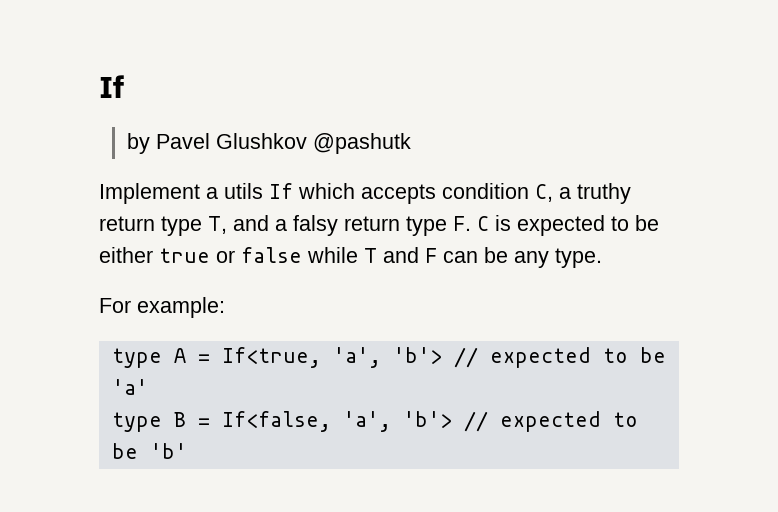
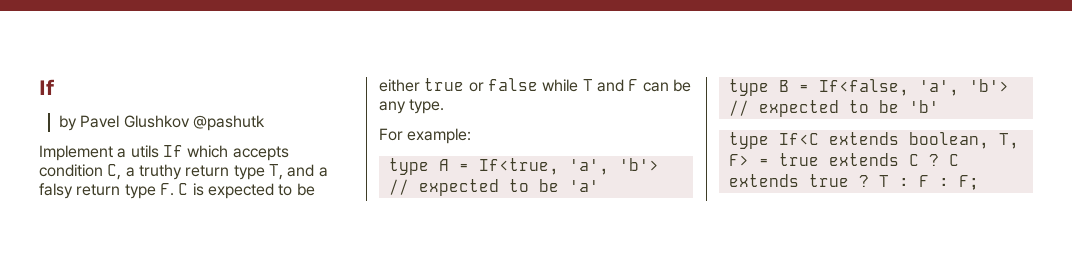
+ type If<C extends boolean, T, F> = true extends C ? C extends true ? T : F : F;

